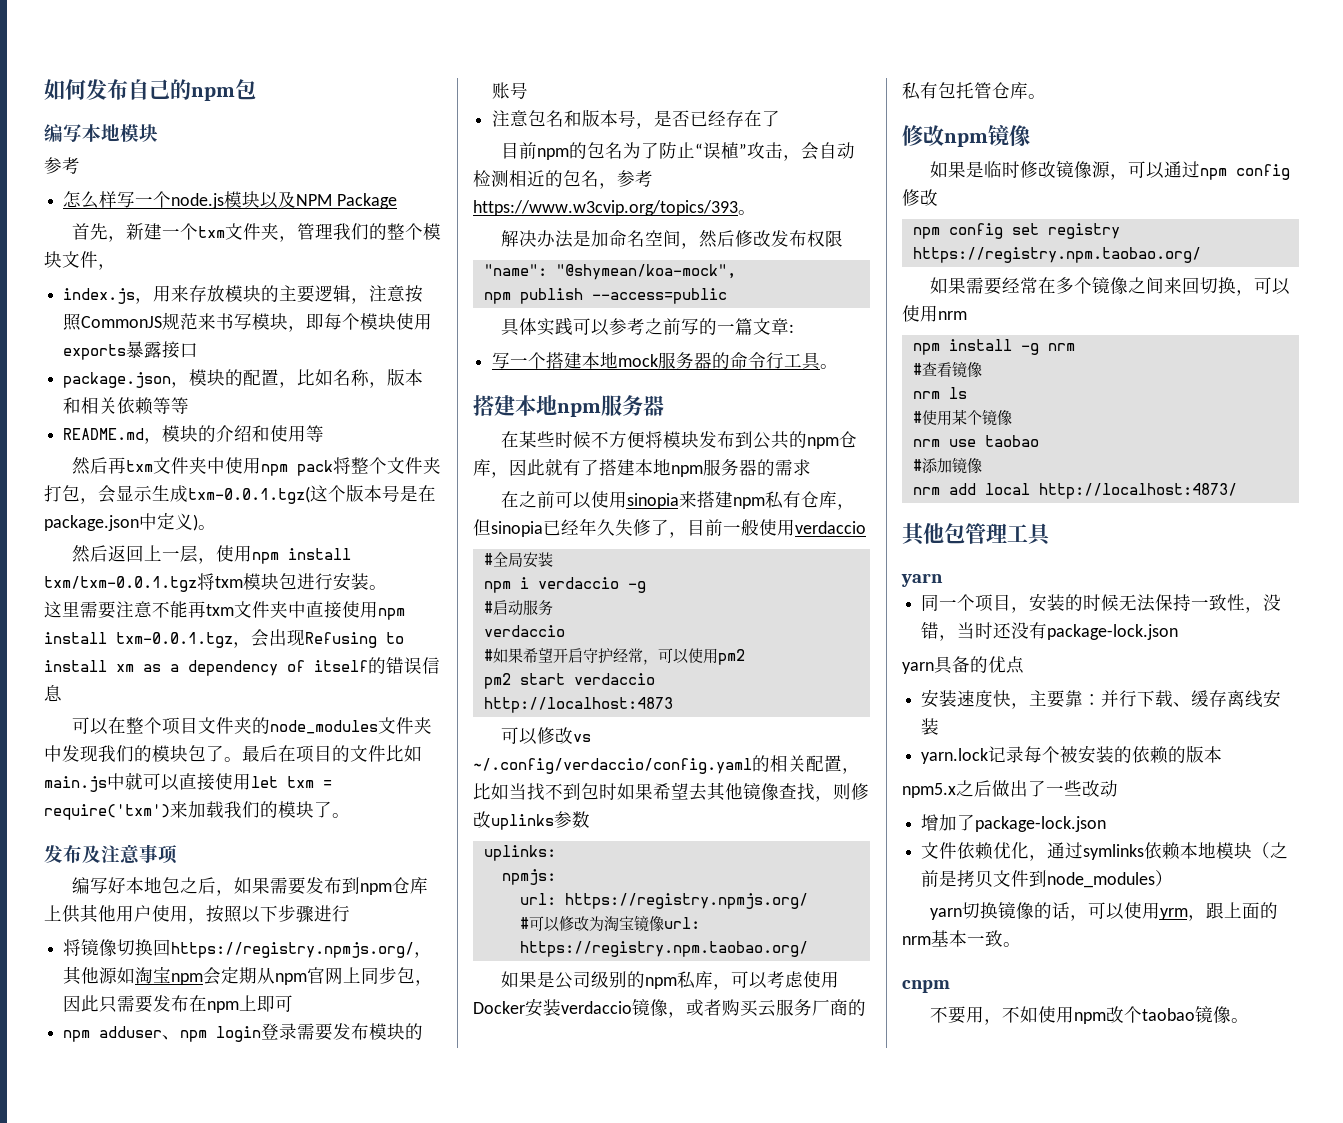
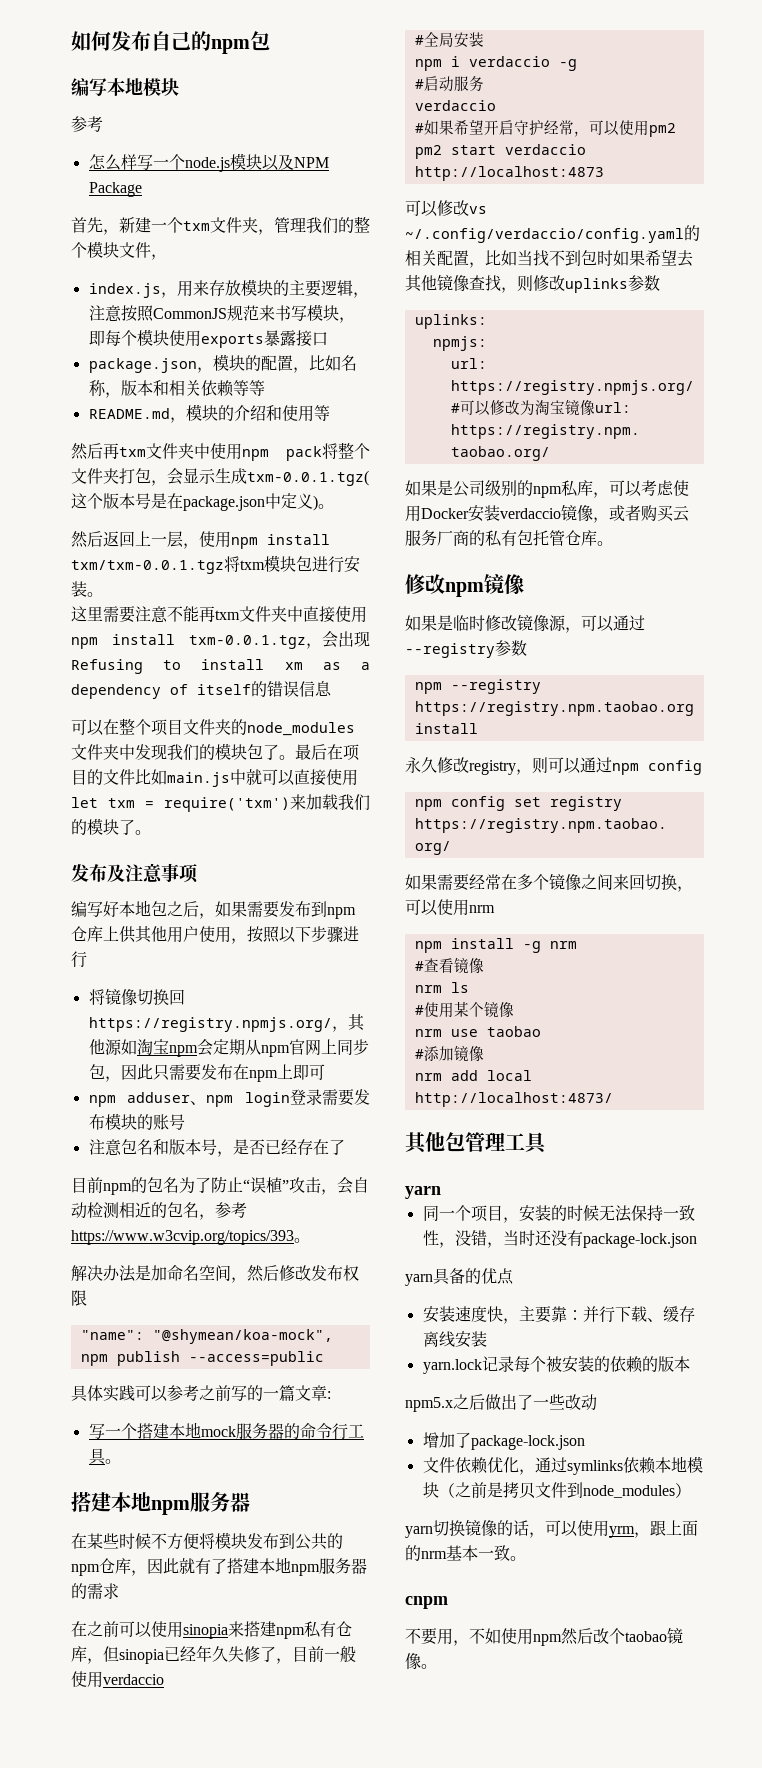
- 如果是临时修改镜像源，可以通过npm config修改
+ 如果是临时修改镜像源，可以通过--registry参数
+ npm --registry https://registry.npm.taobao.org install
+ 永久修改registry，则可以通过npm config
- 不要用，不如使用npm改个taobao镜像。
+ 不要用，不如使用npm然后改个taobao镜像。

